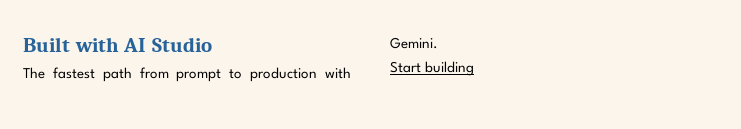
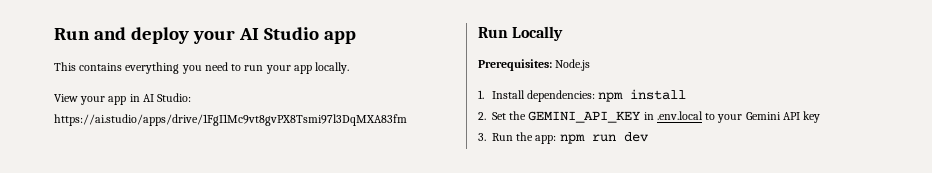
- Built with AI Studio
- The fastest path from prompt to production with Gemini.
- Start building
+ Run and deploy your AI Studio app
+ This contains everything you need to run your app locally.
+ View your app in AI Studio: https://ai.studio/apps/drive/1FgI1Mc9vt8gvPX8Tsmi97l3DqMXA83fm
+ Run Locally
+ Prerequisites: Node.js
+ 1. Install dependencies: npm install
+ 2. Set the GEMINI_API_KEY in .env.local to your Gemini API key
+ 3. Run the app: npm run dev

